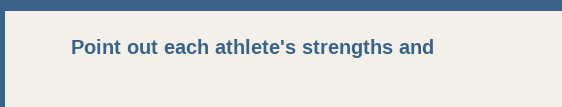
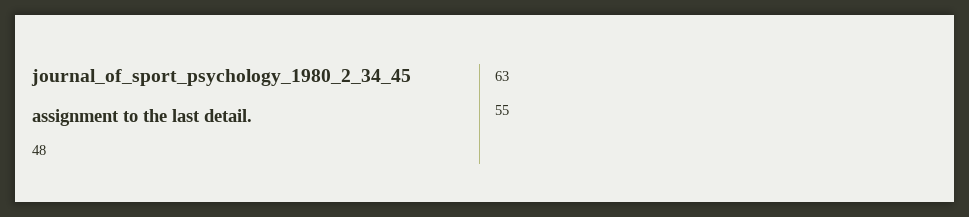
- Point out each athlete's strengths and
+ journal_of_sport_psychology_1980_2_34_45
+ assignment to the last detail.
+ 48
+ 63
+ 55

